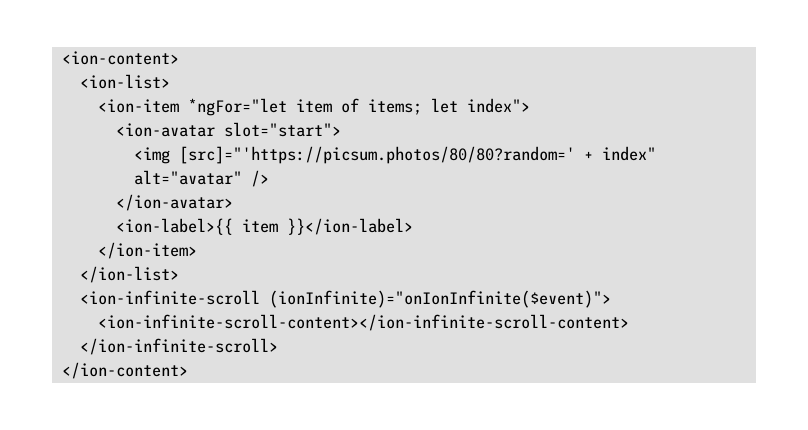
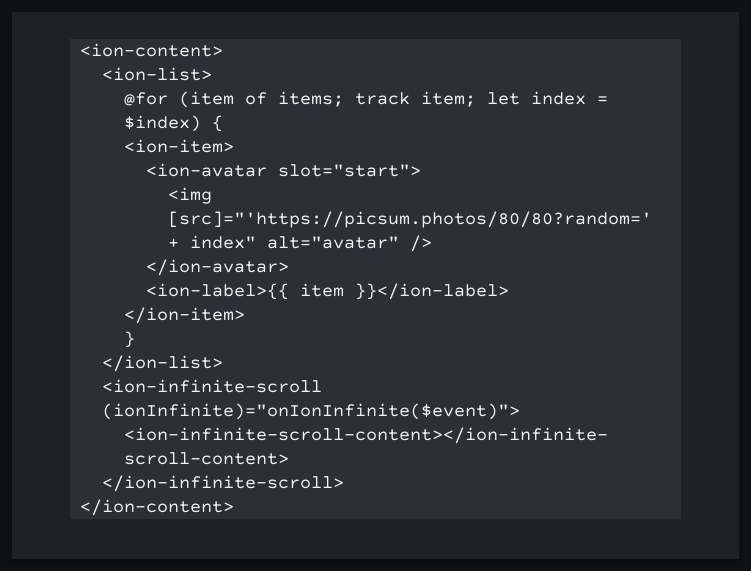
- <ion-item *ngFor="let item of items; let index">
+ @for (item of items; track item; let index = $index) {
+ <ion-item>
+ }

